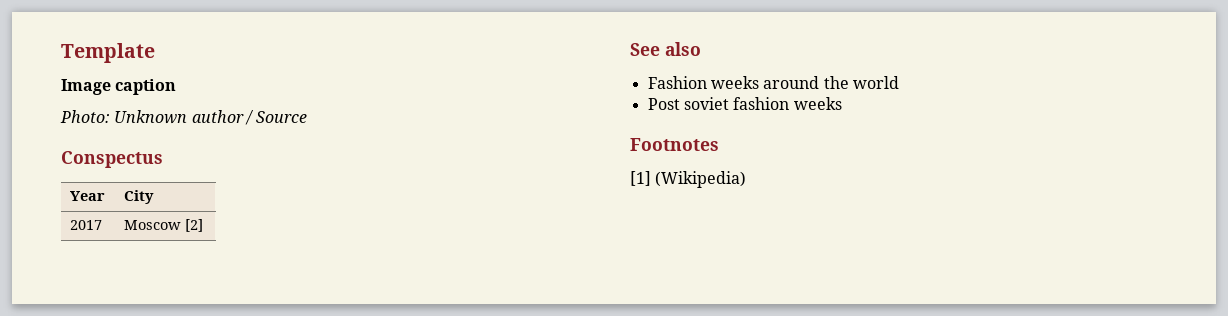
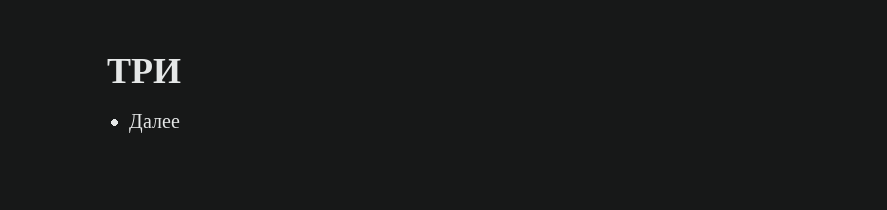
- Template
- Image caption
- Photo: Unknown author / Source
- Сonspectus
- Year | City
- 2017 | Moscow [2]
- See also
- Fashion weeks around the world
- Post soviet fashion weeks
- Footnotes
- [1] (Wikipedia)
+ ТРИ
+ Далее

